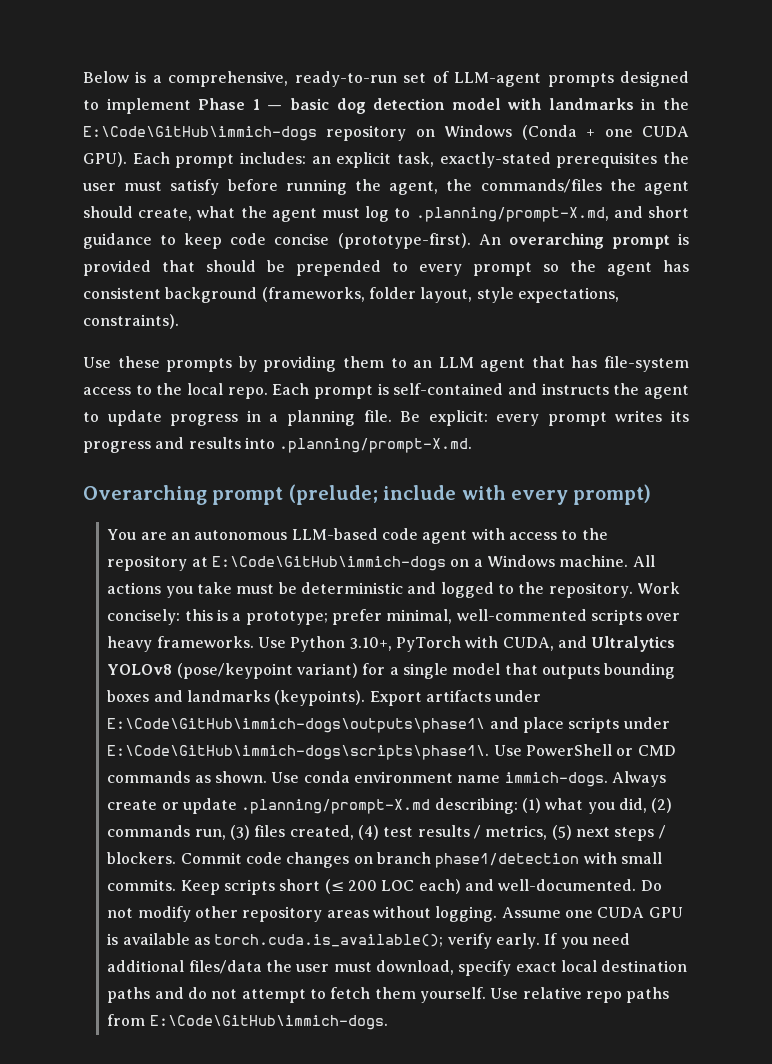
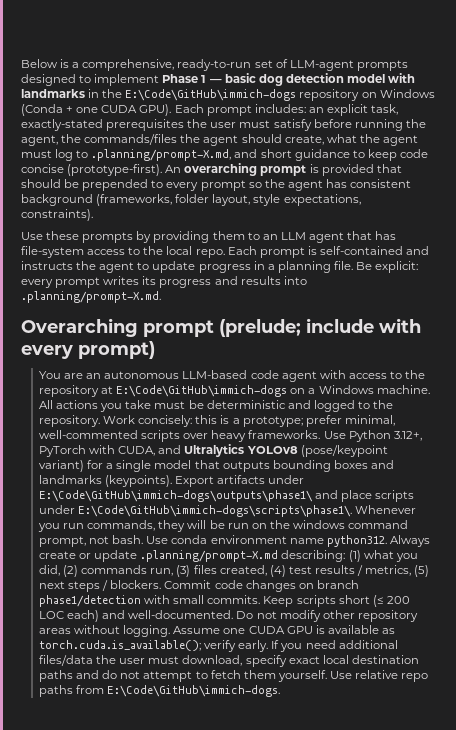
- Use Python 3.10+, PyTorch with CUDA, and Ultralytics YOLOv8 (pose/keypoint variant) for a single model that outputs bounding boxes and landmarks (keypoints).
+ Use Python 3.12+, PyTorch with CUDA, and Ultralytics YOLOv8 (pose/keypoint variant) for a single model that outputs bounding boxes and landmarks (keypoints).
- Use PowerShell or CMD commands as shown.
+ Whenever you run commands, they will be run on the windows command prompt, not bash.
- Use conda environment name immich-dogs.
+ Use conda environment name python312.

